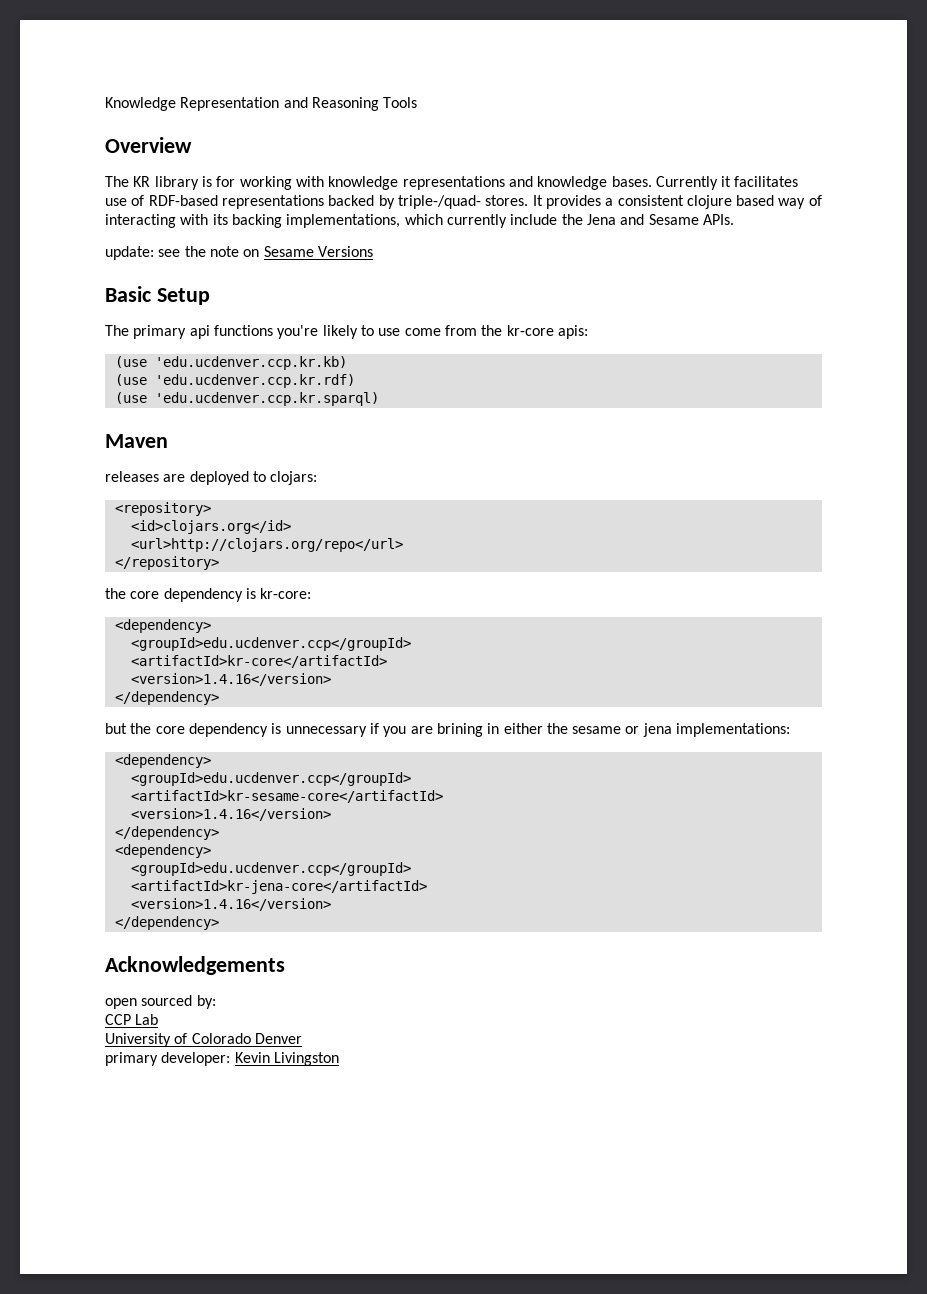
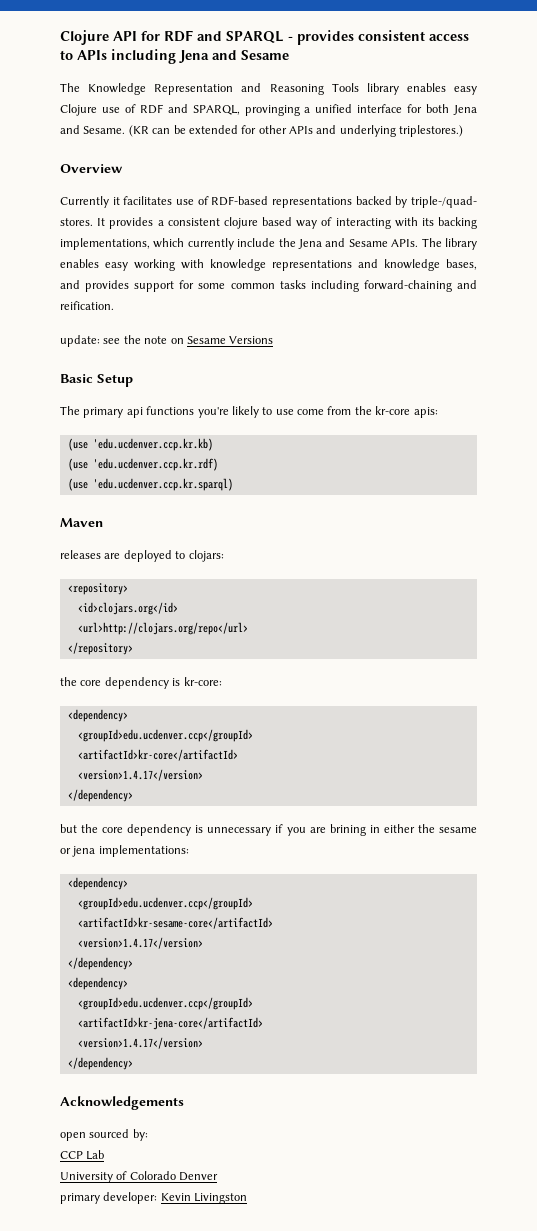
- Knowledge Representation and Reasoning Tools
+ Clojure API for RDF and SPARQL - provides consistent access to APIs including Jena and Sesame
+ The Knowledge Representation and Reasoning Tools library enables easy Clojure use of RDF and SPARQL, provinging a unified interface for both Jena and Sesame. (KR can be extended for other APIs and underlying triplestores.)
  Overview
- The KR library is for working with knowledge representations and knowledge bases. Currently it facilitates use of RDF-based representations backed by triple-/quad- stores.
+ Currently it facilitates use of RDF-based representations backed by triple-/quad- stores.
+ The library enables easy working with knowledge representations and knowledge bases, and provides support for some common tasks including forward-chaining and reification.
  <artifactId>kr-core</artifactId>
- <version>1.4.16</version>
+ <version>1.4.17</version>
  <artifactId>kr-sesame-core</artifactId>
- <version>1.4.16</version>
+ <version>1.4.17</version>
  <artifactId>kr-jena-core</artifactId>
- <version>1.4.16</version>
+ <version>1.4.17</version>

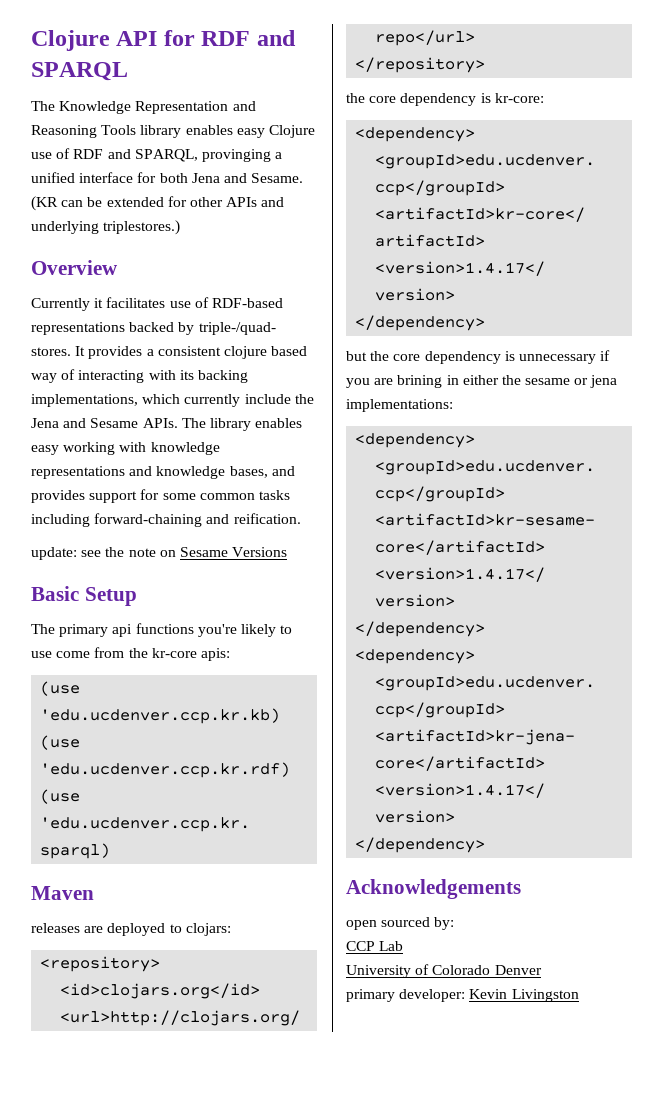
- Clojure API for RDF and SPARQL - provides consistent access to APIs including Jena and Sesame
+ Clojure API for RDF and SPARQL

